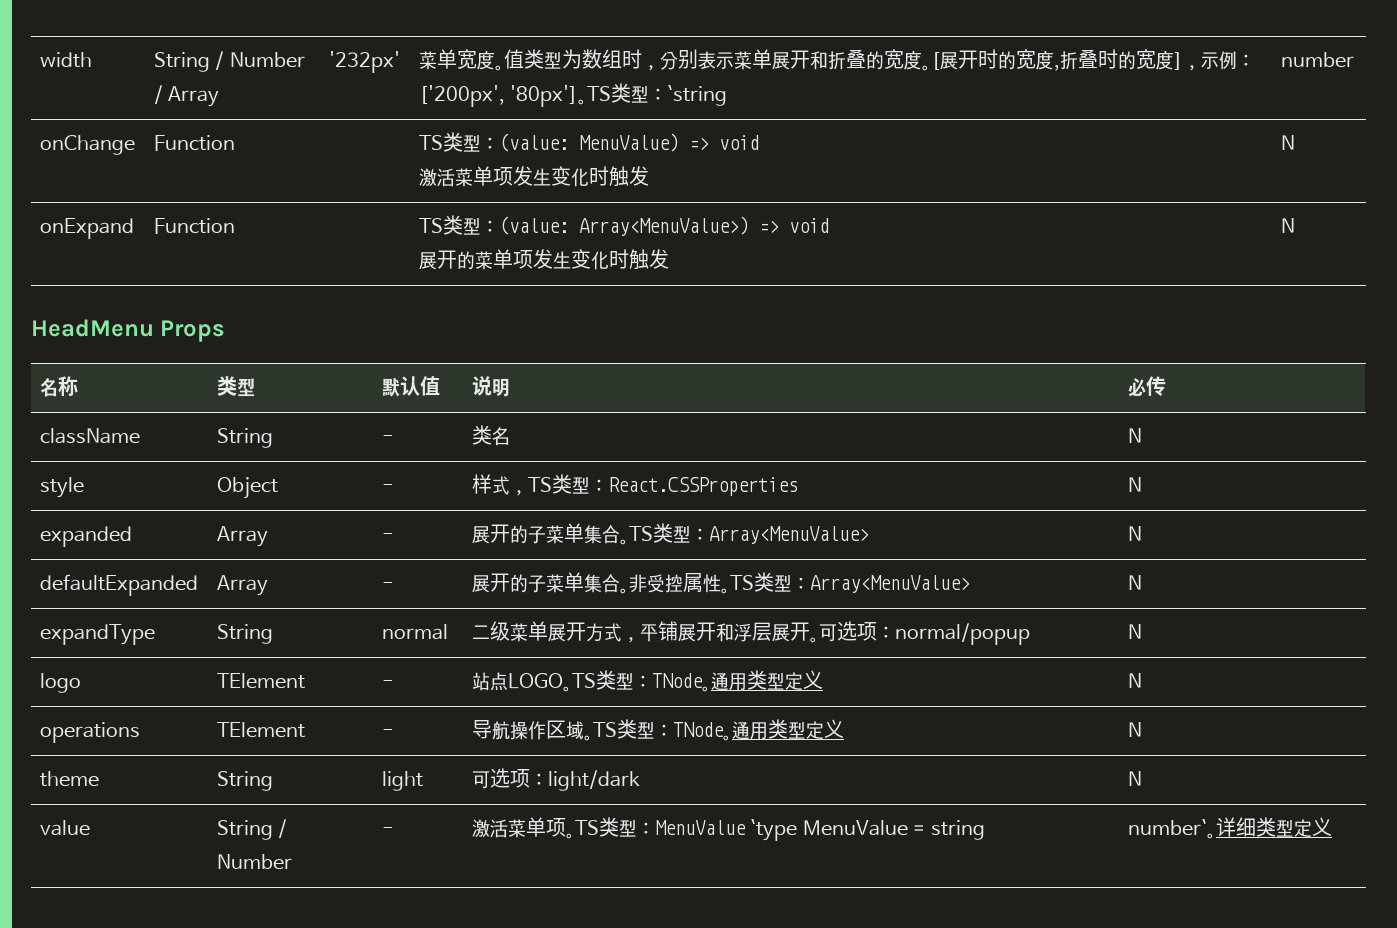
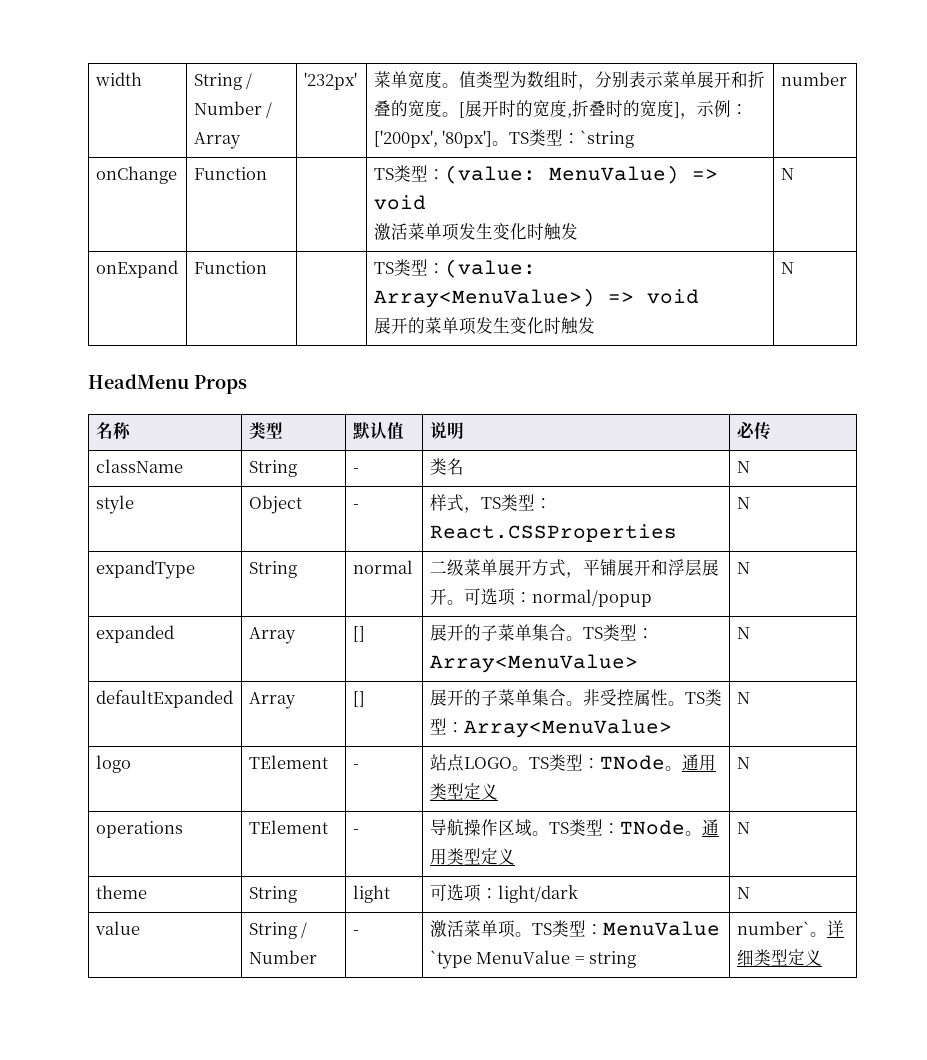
- expanded | Array | - | 展开的子菜单集合。TS类型：Array<MenuValue> | N
- defaultExpanded | Array | - | 展开的子菜单集合。非受控属性。TS类型：Array<MenuValue> | N
+ expanded | Array | [] | 展开的子菜单集合。TS类型：Array<MenuValue> | N
+ defaultExpanded | Array | [] | 展开的子菜单集合。非受控属性。TS类型：Array<MenuValue> | N

